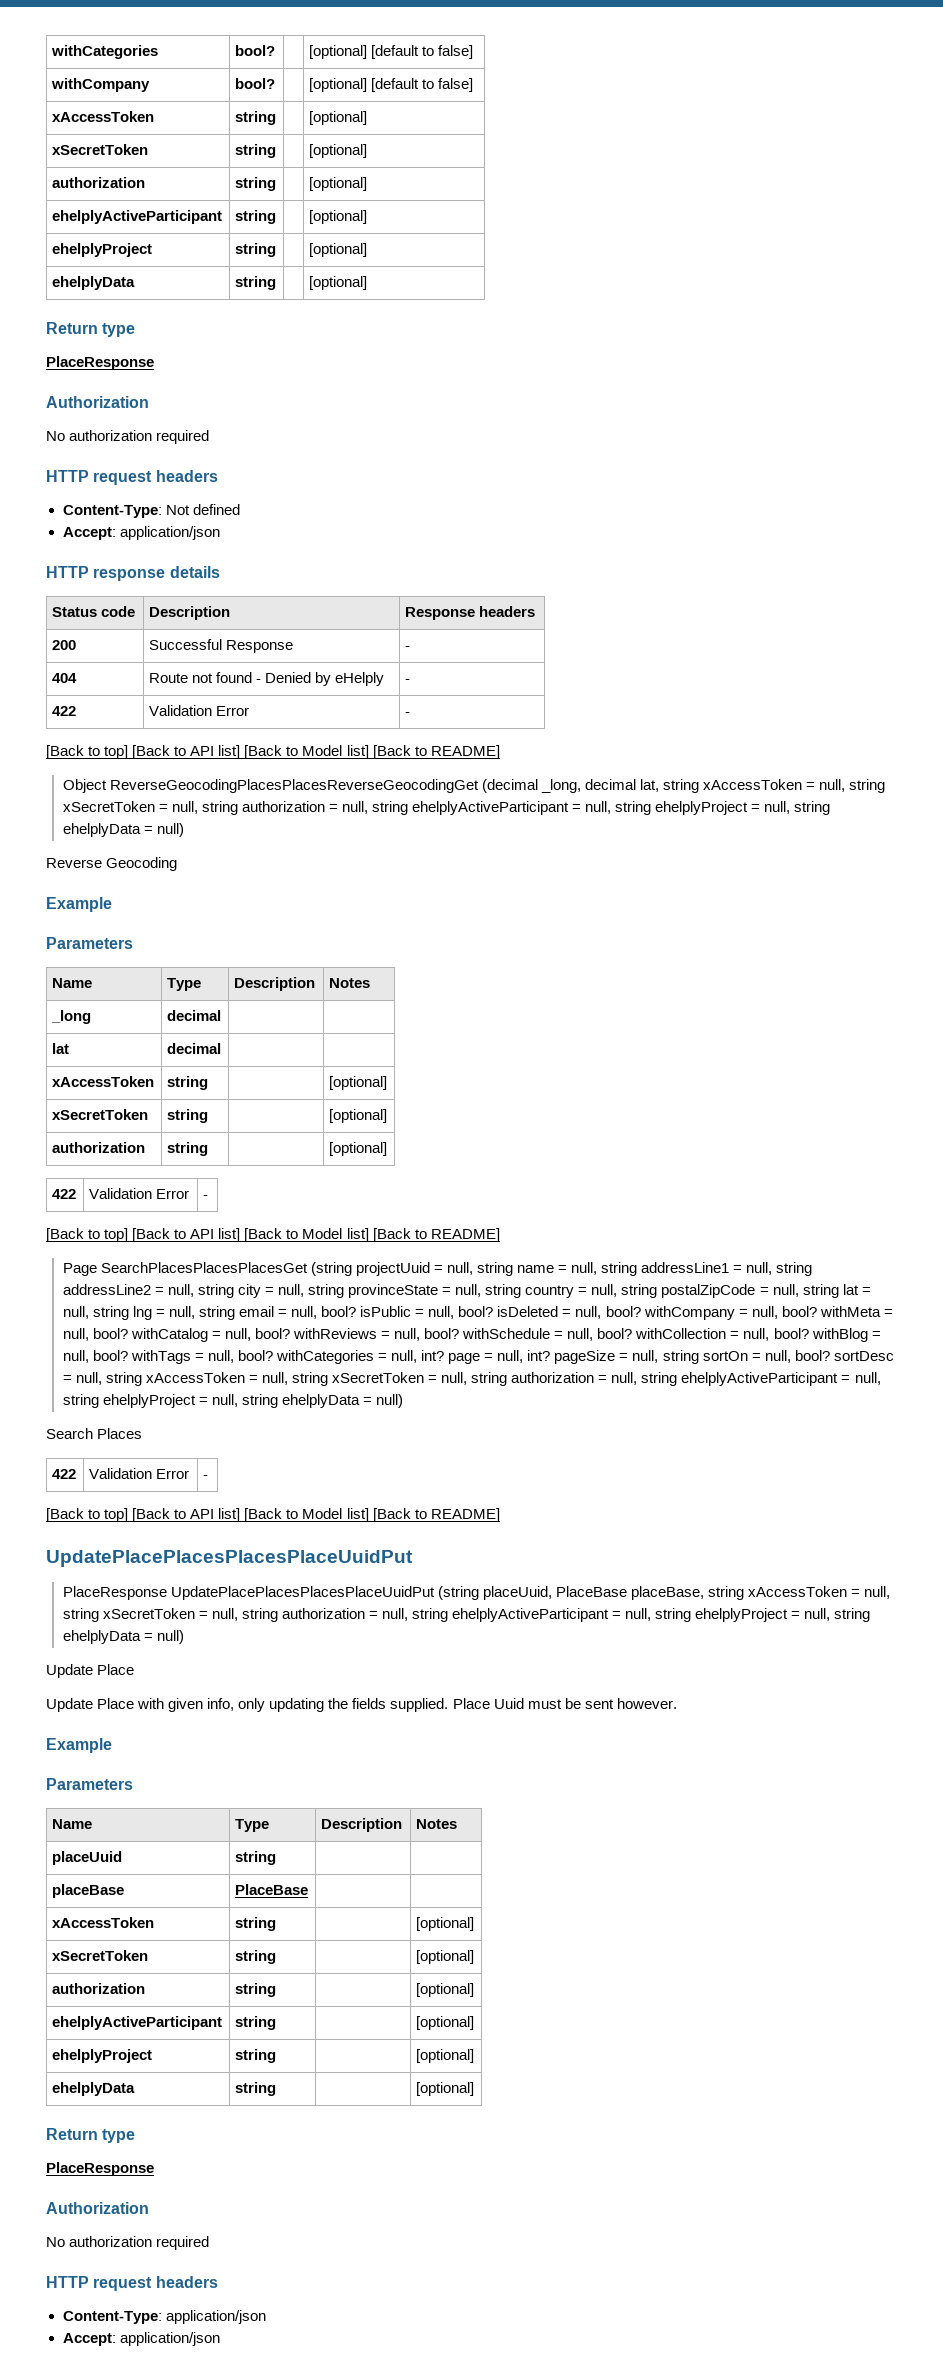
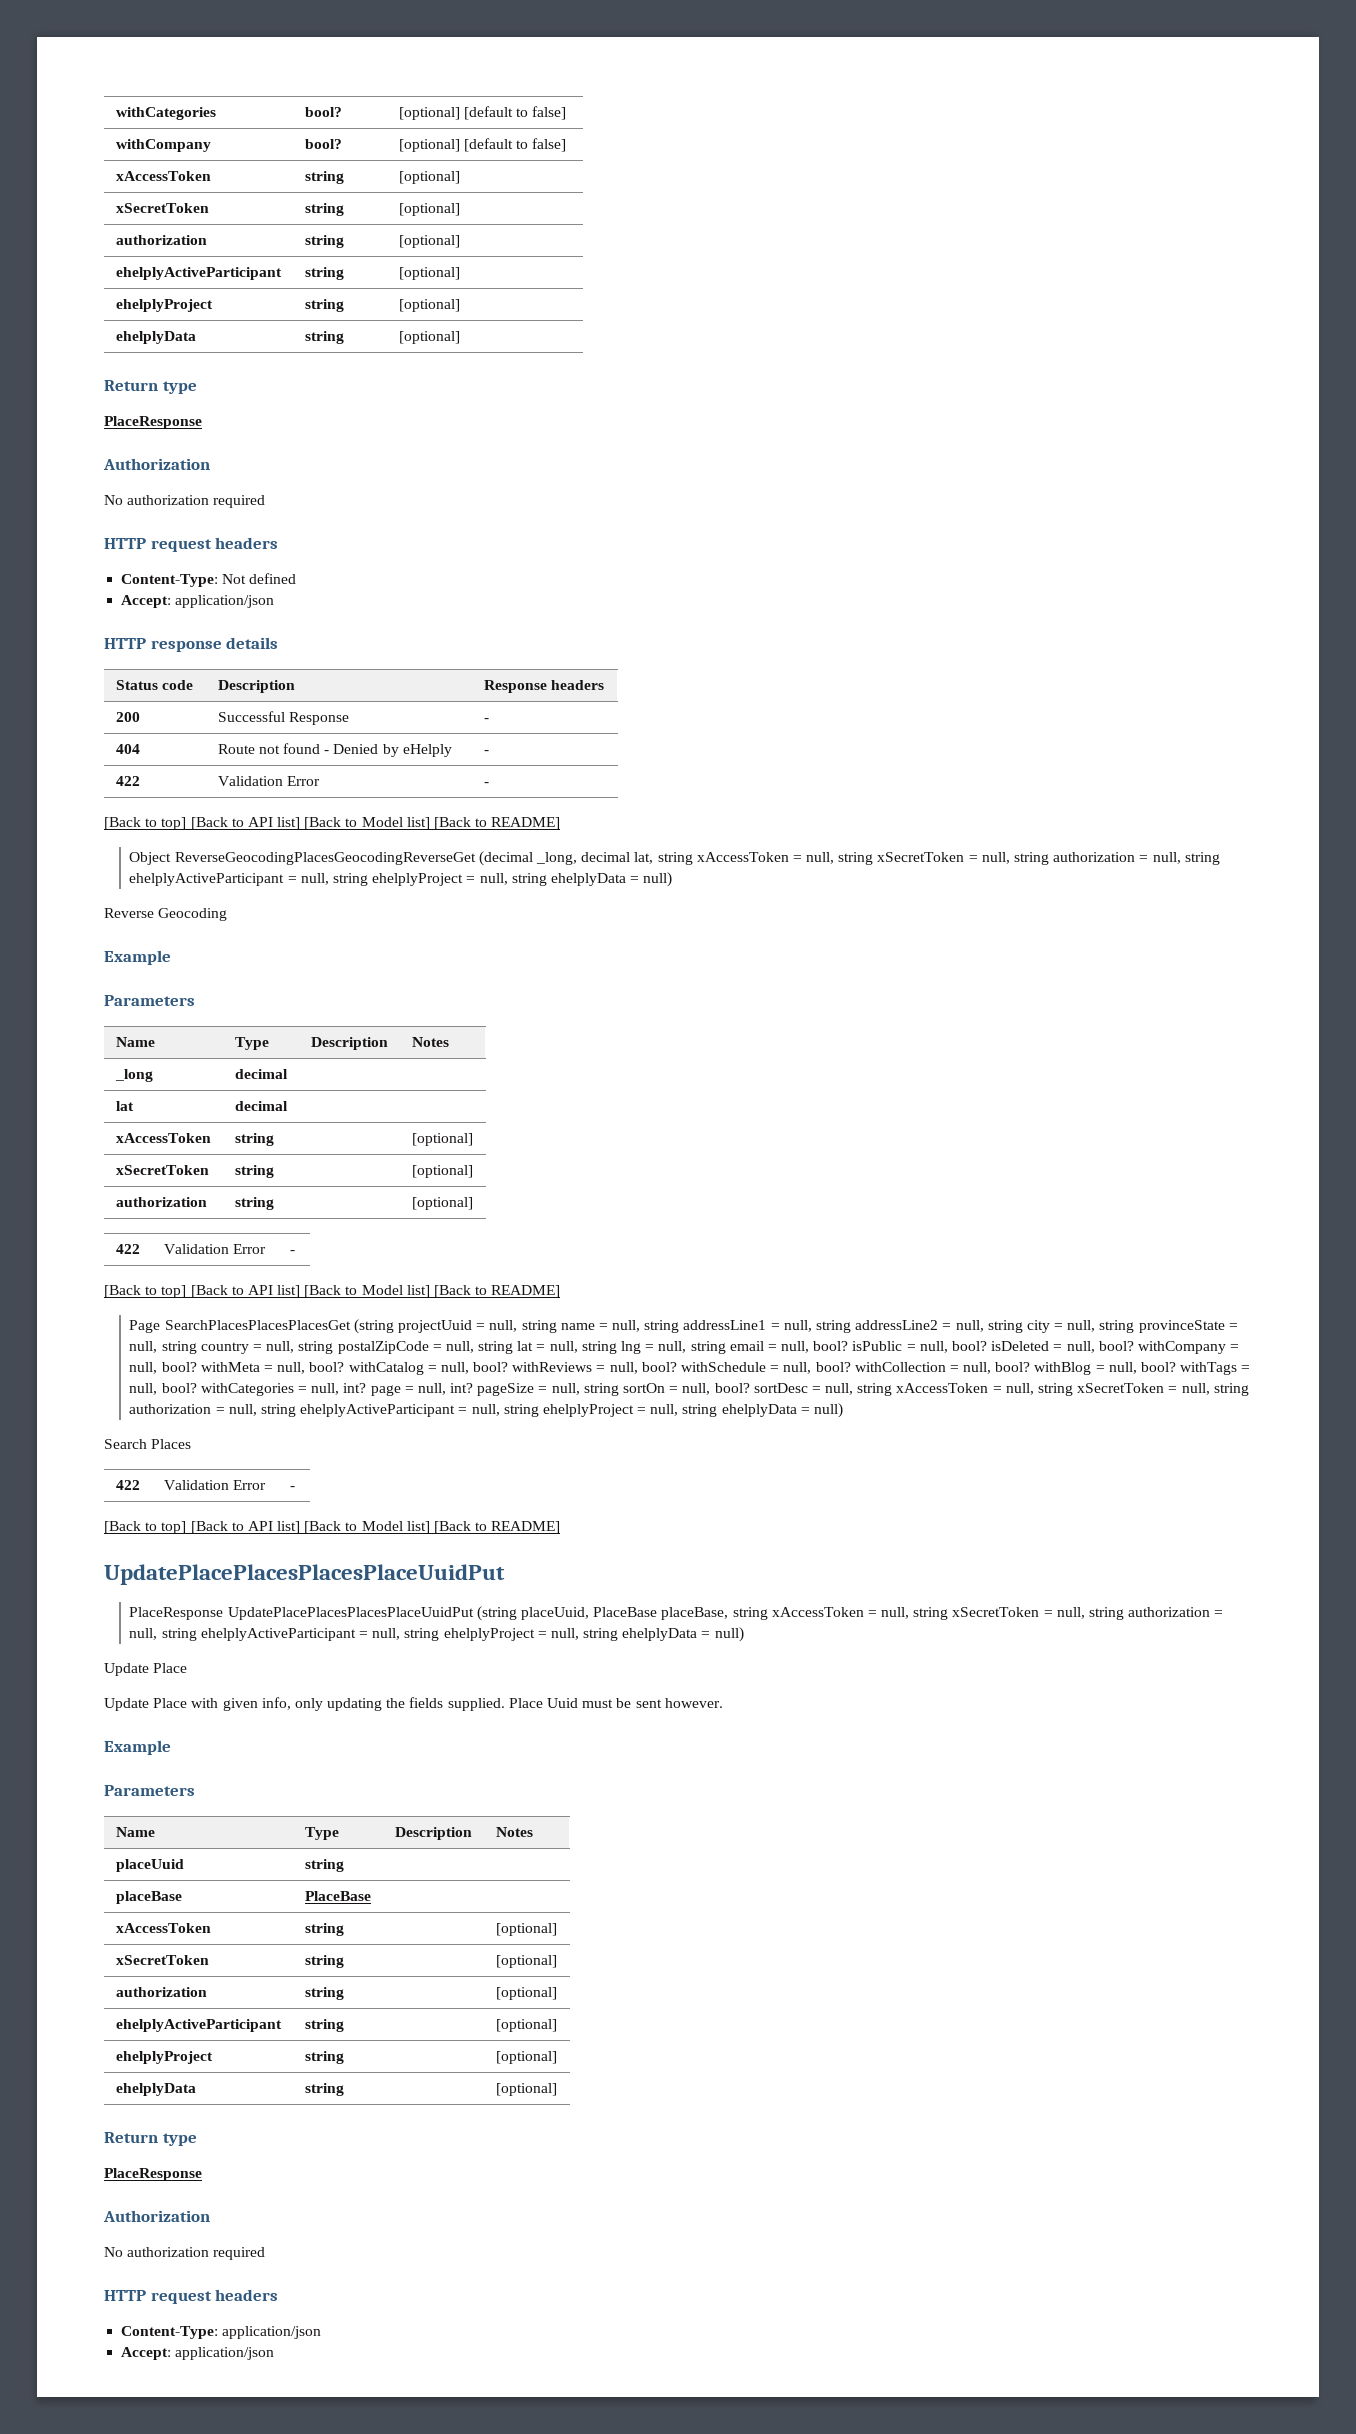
- Object ReverseGeocodingPlacesPlacesReverseGeocodingGet (decimal _long, decimal lat, string xAccessToken = null, string xSecretToken = null, string authorization = null, string ehelplyActiveParticipant = null, string ehelplyProject = null, string ehelplyData = null)
+ Object ReverseGeocodingPlacesGeocodingReverseGet (decimal _long, decimal lat, string xAccessToken = null, string xSecretToken = null, string authorization = null, string ehelplyActiveParticipant = null, string ehelplyProject = null, string ehelplyData = null)

